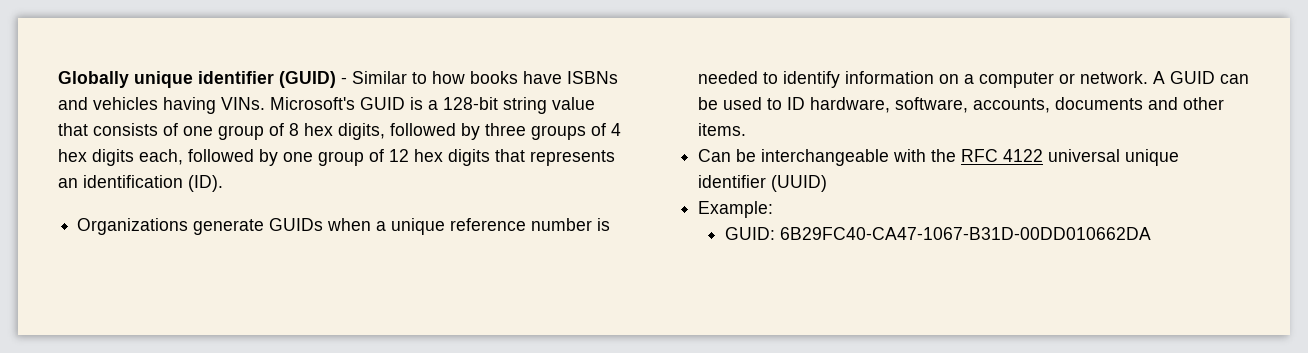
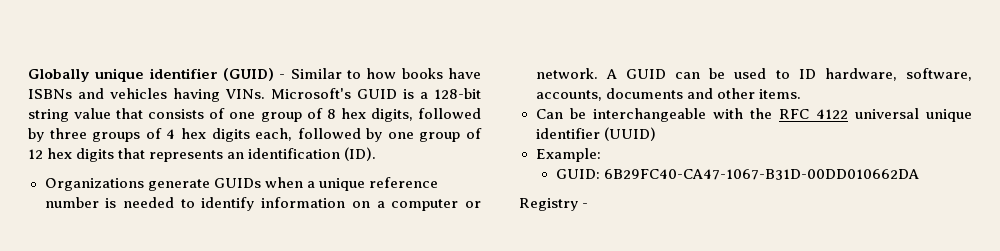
+ Registry -

